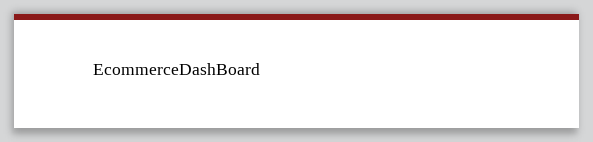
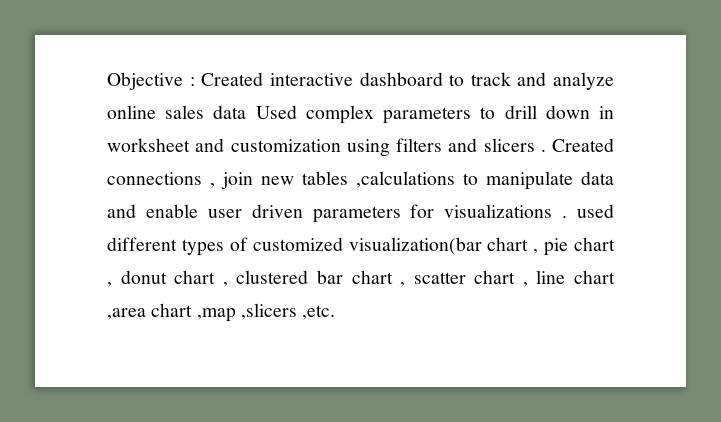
- EcommerceDashBoard
+ Objective : Created interactive dashboard to track and analyze online sales data Used complex parameters to drill down in worksheet and customization using filters and slicers . Created connections , join new tables ,calculations to manipulate data and enable user driven parameters for visualizations . used different types of customized visualization(bar chart , pie chart , donut chart , clustered bar chart , scatter chart , line chart ,area chart ,map ,slicers ,etc.

